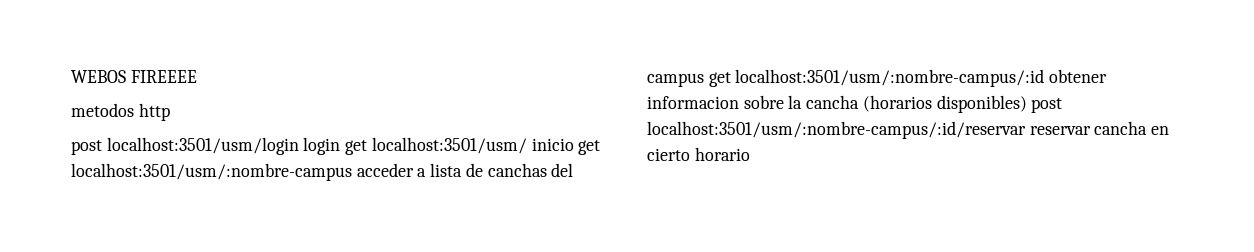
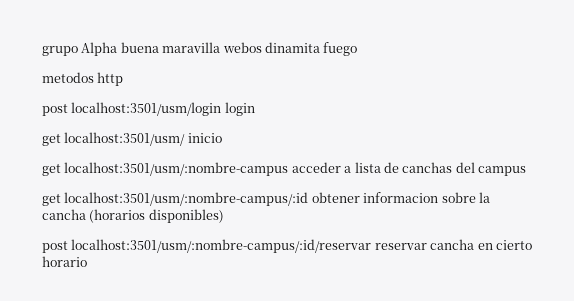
- WEBOS FIREEEE
+ grupo Alpha buena maravilla webos dinamita fuego
- post localhost:3501/usm/login login get localhost:3501/usm/ inicio get localhost:3501/usm/:nombre-campus acceder a lista de canchas del campus get localhost:3501/usm/:nombre-campus/:id obtener informacion sobre la cancha (horarios disponibles) post localhost:3501/usm/:nombre-campus/:id/reservar reservar cancha en cierto horario
+ post localhost:3501/usm/login login
+ get localhost:3501/usm/ inicio
+ get localhost:3501/usm/:nombre-campus acceder a lista de canchas del campus
+ get localhost:3501/usm/:nombre-campus/:id obtener informacion sobre la cancha (horarios disponibles)
+ post localhost:3501/usm/:nombre-campus/:id/reservar reservar cancha en cierto horario

